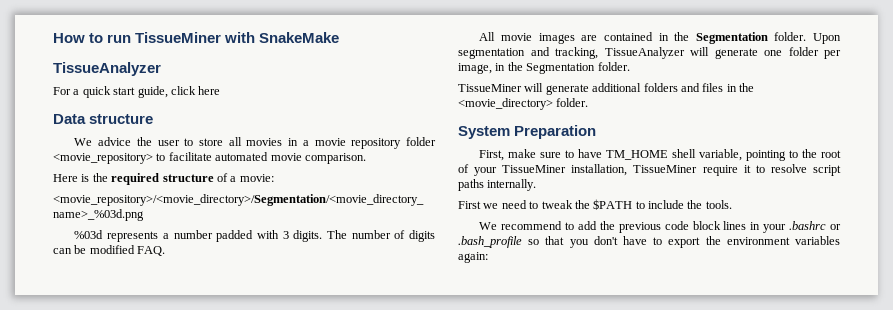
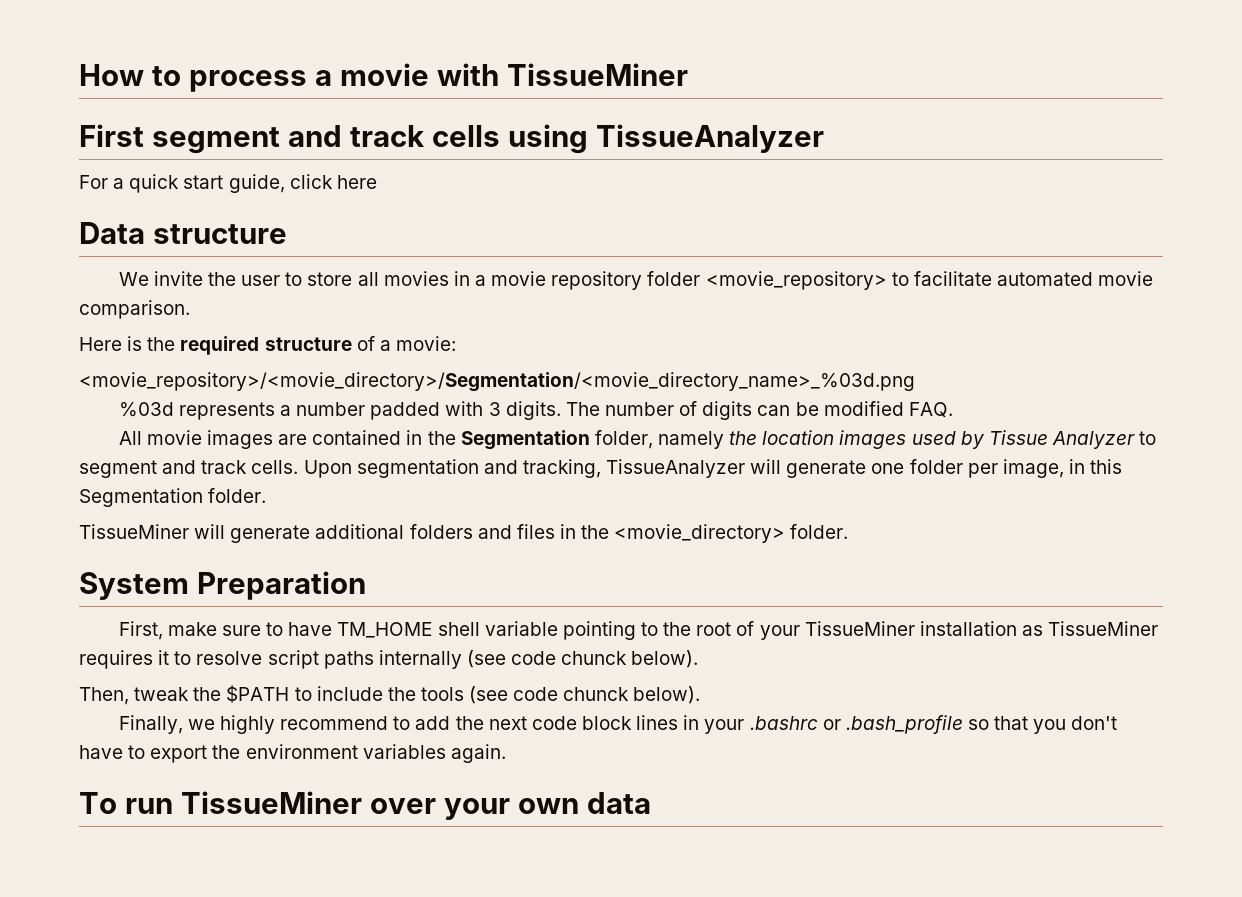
- How to run TissueMiner with SnakeMake
- TissueAnalyzer
+ How to process a movie with TissueMiner
+ First segment and track cells using TissueAnalyzer
- We advice the user to store all movies in a movie repository folder <movie_repository> to facilitate automated movie comparison.
+ We invite the user to store all movies in a movie repository folder <movie_repository> to facilitate automated movie comparison.
- All movie images are contained in the Segmentation folder.
+ All movie images are contained in the Segmentation folder, namely the location images used by Tissue Analyzer to segment and track cells.
- Upon segmentation and tracking, TissueAnalyzer will generate one folder per image, in the Segmentation folder.
+ Upon segmentation and tracking, TissueAnalyzer will generate one folder per image, in this Segmentation folder.
- First, make sure to have TM_HOME shell variable, pointing to the root of your TissueMiner installation, TissueMiner require it to resolve script paths internally.
- First we need to tweak the $PATH to include the tools.
- We recommend to add the previous code block lines in your .bashrc or .bash_profile so that you don't have to export the environment variables again:
+ First, make sure to have TM_HOME shell variable pointing to the root of your TissueMiner installation as TissueMiner requires it to resolve script paths internally (see code chunck below).
+ Then, tweak the $PATH to include the tools (see code chunck below).
+ Finally, we highly recommend to add the next code block lines in your .bashrc or .bash_profile so that you don't have to export the environment variables again.
+ To run TissueMiner over your own data

